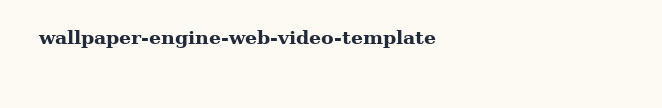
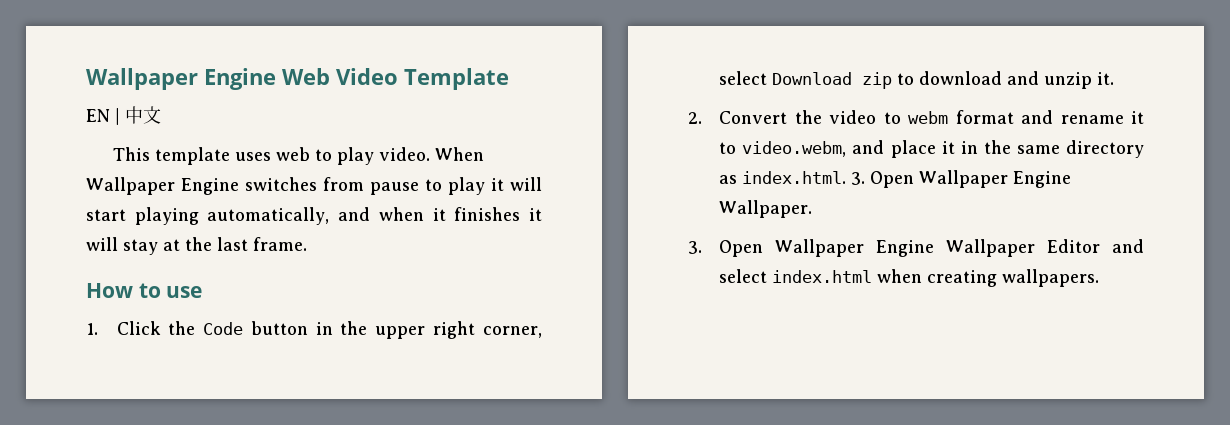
- wallpaper-engine-web-video-template
+ Wallpaper Engine Web Video Template
+ EN | 中文
+ This template uses web to play video. When Wallpaper Engine switches from pause to play it will start playing automatically, and when it finishes it will stay at the last frame.
+ How to use
+ 1. Click the Code button in the upper right corner, select Download zip to download and unzip it.
+ 2. Convert the video to webm format and rename it to video.webm, and place it in the same directory as index.html. 3. Open Wallpaper Engine Wallpaper.
+ 3. Open Wallpaper Engine Wallpaper Editor and select index.html when creating wallpapers.

